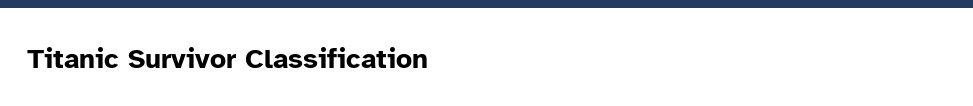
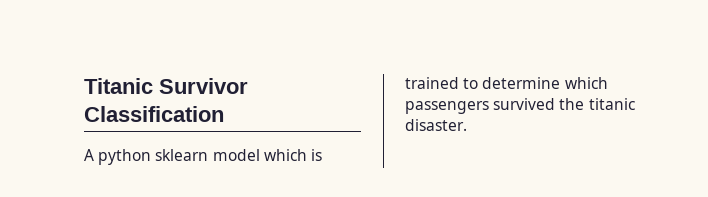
+ A python sklearn model which is trained to determine which passengers survived the titanic disaster.

